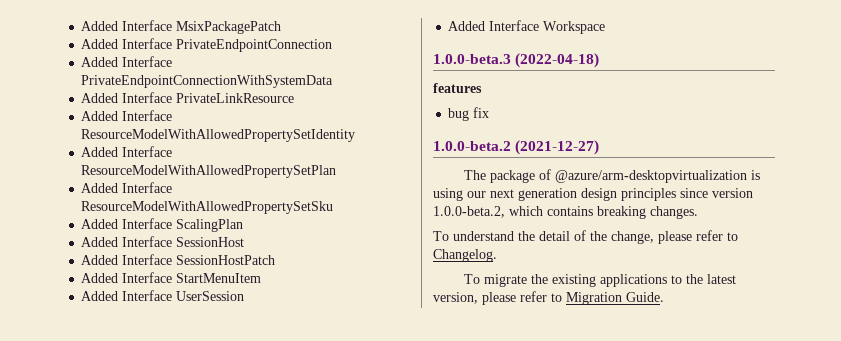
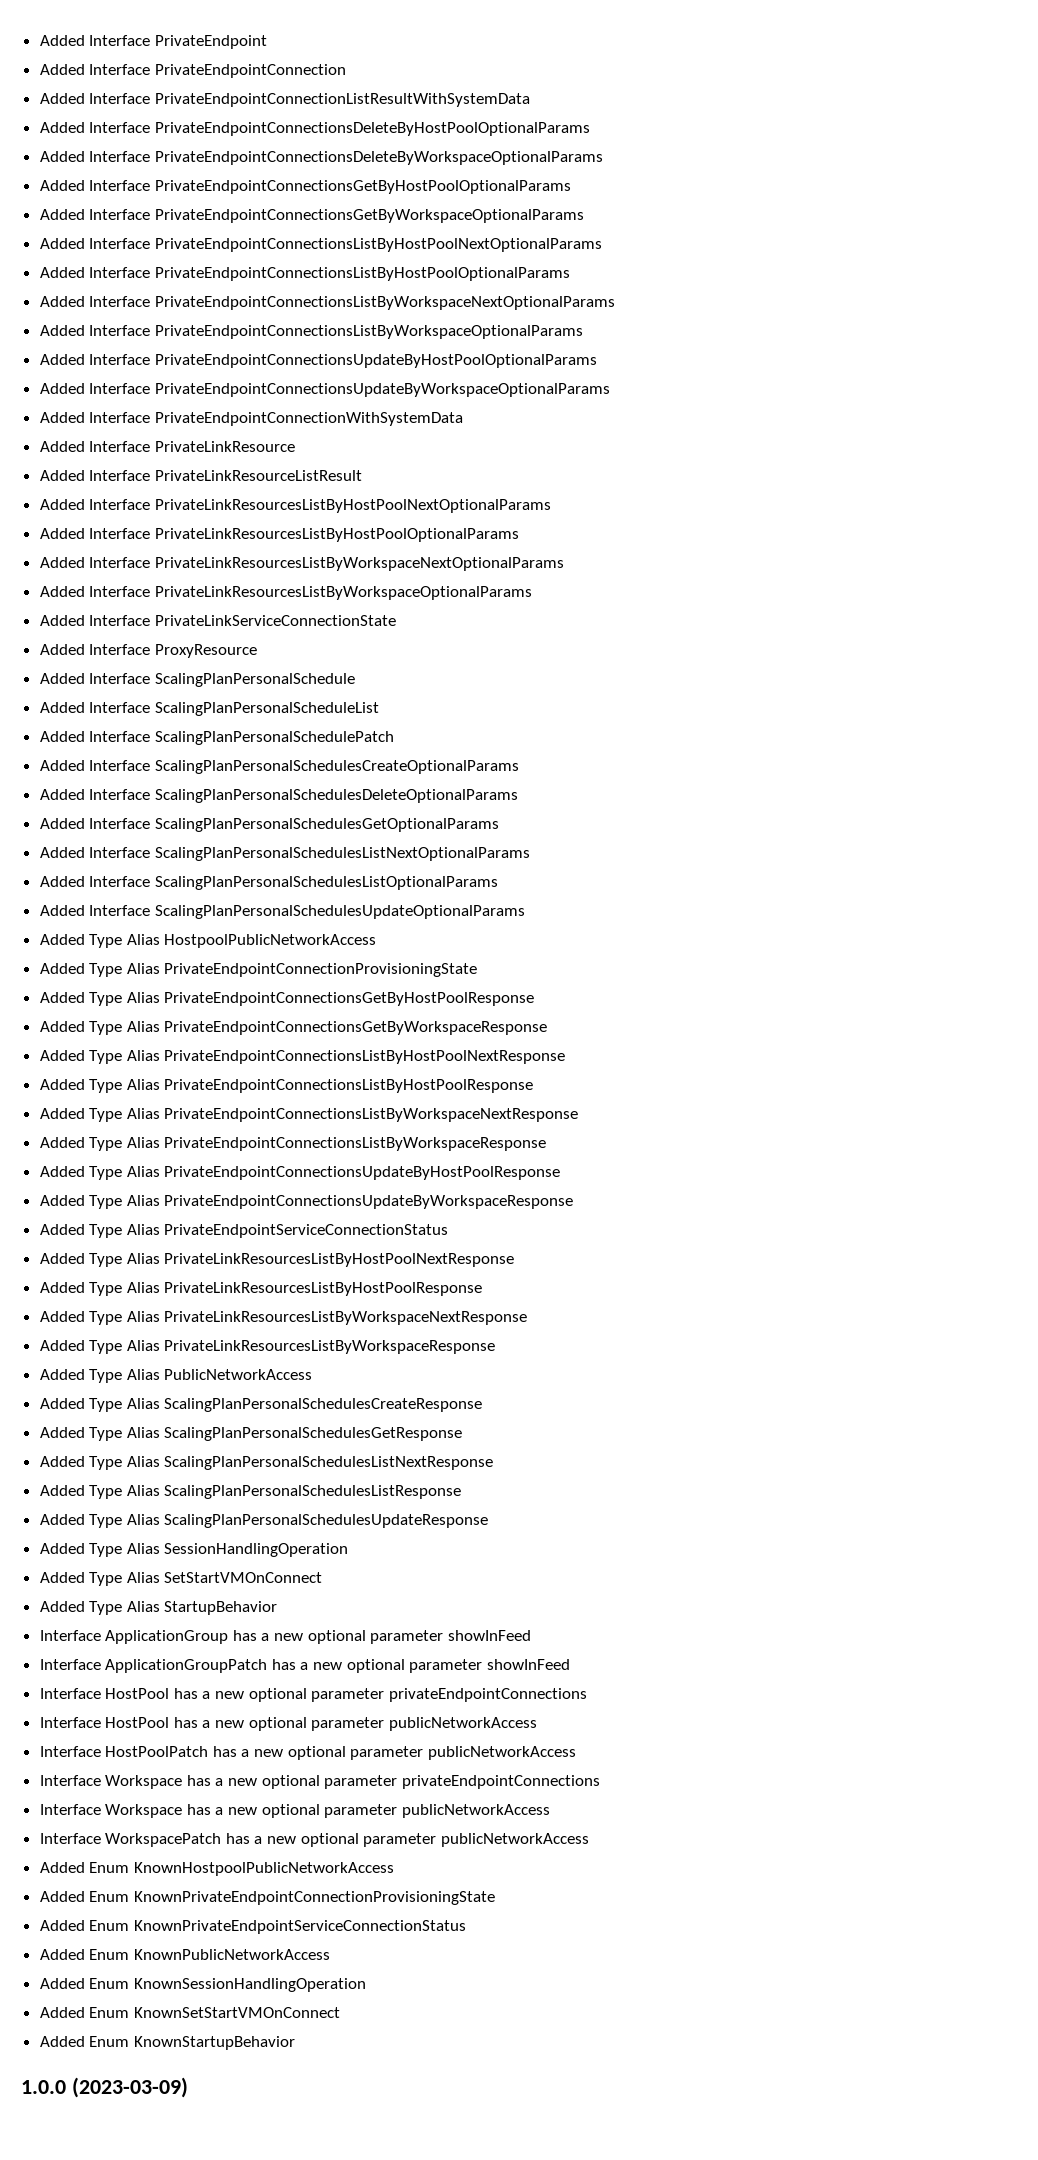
- Added Interface MsixPackagePatch
+ Added Interface PrivateEndpoint
+ Added Interface PrivateEndpointConnectionListResultWithSystemData
+ Added Interface PrivateEndpointConnectionsDeleteByHostPoolOptionalParams
+ Added Interface PrivateEndpointConnectionsDeleteByWorkspaceOptionalParams
+ Added Interface PrivateEndpointConnectionsGetByHostPoolOptionalParams
+ Added Interface PrivateEndpointConnectionsGetByWorkspaceOptionalParams
+ Added Interface PrivateEndpointConnectionsListByHostPoolNextOptionalParams
+ Added Interface PrivateEndpointConnectionsListByHostPoolOptionalParams
+ Added Interface PrivateEndpointConnectionsListByWorkspaceNextOptionalParams
+ Added Interface PrivateEndpointConnectionsListByWorkspaceOptionalParams
+ Added Interface PrivateEndpointConnectionsUpdateByHostPoolOptionalParams
+ Added Interface PrivateEndpointConnectionsUpdateByWorkspaceOptionalParams
- Added Interface ResourceModelWithAllowedPropertySetIdentity
- Added Interface ResourceModelWithAllowedPropertySetPlan
- Added Interface ResourceModelWithAllowedPropertySetSku
- Added Interface ScalingPlan
- Added Interface SessionHost
- Added Interface SessionHostPatch
- Added Interface StartMenuItem
- Added Interface UserSession
- Added Interface Workspace
- 1.0.0-beta.3 (2022-04-18)
- features
- bug fix
- 1.0.0-beta.2 (2021-12-27)
- The package of @azure/arm-desktopvirtualization is using our next generation design principles since version 1.0.0-beta.2, which contains breaking changes.
- To understand the detail of the change, please refer to Changelog.
- To migrate the existing applications to the latest version, please refer to Migration Guide.
+ Added Interface PrivateLinkResourceListResult
+ Added Interface PrivateLinkResourcesListByHostPoolNextOptionalParams
+ Added Interface PrivateLinkResourcesListByHostPoolOptionalParams
+ Added Interface PrivateLinkResourcesListByWorkspaceNextOptionalParams
+ Added Interface PrivateLinkResourcesListByWorkspaceOptionalParams
+ Added Interface PrivateLinkServiceConnectionState
+ Added Interface ProxyResource
+ Added Interface ScalingPlanPersonalSchedule
+ Added Interface ScalingPlanPersonalScheduleList
+ Added Interface ScalingPlanPersonalSchedulePatch
+ Added Interface ScalingPlanPersonalSchedulesCreateOptionalParams
+ Added Interface ScalingPlanPersonalSchedulesDeleteOptionalParams
+ Added Interface ScalingPlanPersonalSchedulesGetOptionalParams
+ Added Interface ScalingPlanPersonalSchedulesListNextOptionalParams
+ Added Interface ScalingPlanPersonalSchedulesListOptionalParams
+ Added Interface ScalingPlanPersonalSchedulesUpdateOptionalParams
+ Added Type Alias HostpoolPublicNetworkAccess
+ Added Type Alias PrivateEndpointConnectionProvisioningState
+ Added Type Alias PrivateEndpointConnectionsGetByHostPoolResponse
+ Added Type Alias PrivateEndpointConnectionsGetByWorkspaceResponse
+ Added Type Alias PrivateEndpointConnectionsListByHostPoolNextResponse
+ Added Type Alias PrivateEndpointConnectionsListByHostPoolResponse
+ Added Type Alias PrivateEndpointConnectionsListByWorkspaceNextResponse
+ Added Type Alias PrivateEndpointConnectionsListByWorkspaceResponse
+ Added Type Alias PrivateEndpointConnectionsUpdateByHostPoolResponse
+ Added Type Alias PrivateEndpointConnectionsUpdateByWorkspaceResponse
+ Added Type Alias PrivateEndpointServiceConnectionStatus
+ Added Type Alias PrivateLinkResourcesListByHostPoolNextResponse
+ Added Type Alias PrivateLinkResourcesListByHostPoolResponse
+ Added Type Alias PrivateLinkResourcesListByWorkspaceNextResponse
+ Added Type Alias PrivateLinkResourcesListByWorkspaceResponse
+ Added Type Alias PublicNetworkAccess
+ Added Type Alias ScalingPlanPersonalSchedulesCreateResponse
+ Added Type Alias ScalingPlanPersonalSchedulesGetResponse
+ Added Type Alias ScalingPlanPersonalSchedulesListNextResponse
+ Added Type Alias ScalingPlanPersonalSchedulesListResponse
+ Added Type Alias ScalingPlanPersonalSchedulesUpdateResponse
+ Added Type Alias SessionHandlingOperation
+ Added Type Alias SetStartVMOnConnect
+ Added Type Alias StartupBehavior
+ Interface ApplicationGroup has a new optional parameter showInFeed
+ Interface ApplicationGroupPatch has a new optional parameter showInFeed
+ Interface HostPool has a new optional parameter privateEndpointConnections
+ Interface HostPool has a new optional parameter publicNetworkAccess
+ Interface HostPoolPatch has a new optional parameter publicNetworkAccess
+ Interface Workspace has a new optional parameter privateEndpointConnections
+ Interface Workspace has a new optional parameter publicNetworkAccess
+ Interface WorkspacePatch has a new optional parameter publicNetworkAccess
+ Added Enum KnownHostpoolPublicNetworkAccess
+ Added Enum KnownPrivateEndpointConnectionProvisioningState
+ Added Enum KnownPrivateEndpointServiceConnectionStatus
+ Added Enum KnownPublicNetworkAccess
+ Added Enum KnownSessionHandlingOperation
+ Added Enum KnownSetStartVMOnConnect
+ Added Enum KnownStartupBehavior
+ 1.0.0 (2023-03-09)

